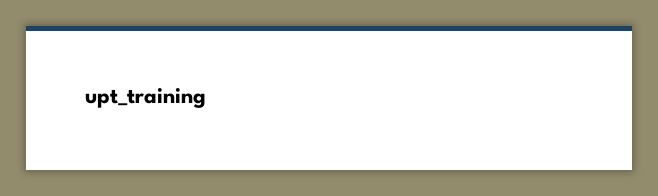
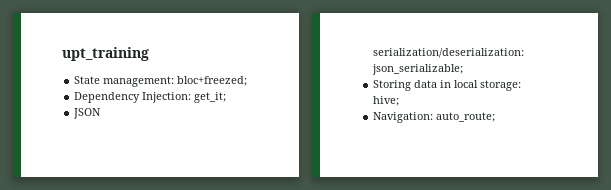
+ State management: bloc+freezed;
+ Dependency Injection: get_it;
+ JSON serialization/deserialization: json_serializable;
+ Storing data in local storage: hive;
+ Navigation: auto_route;

